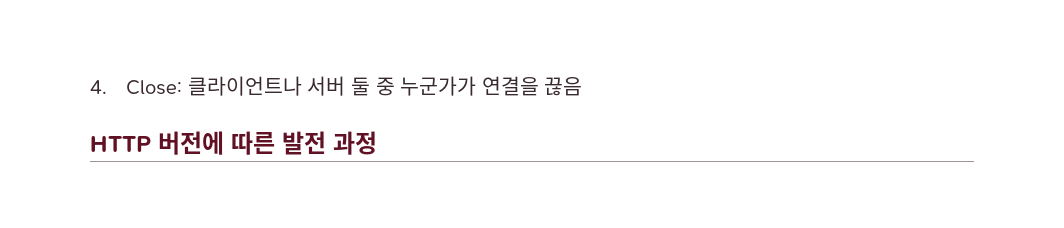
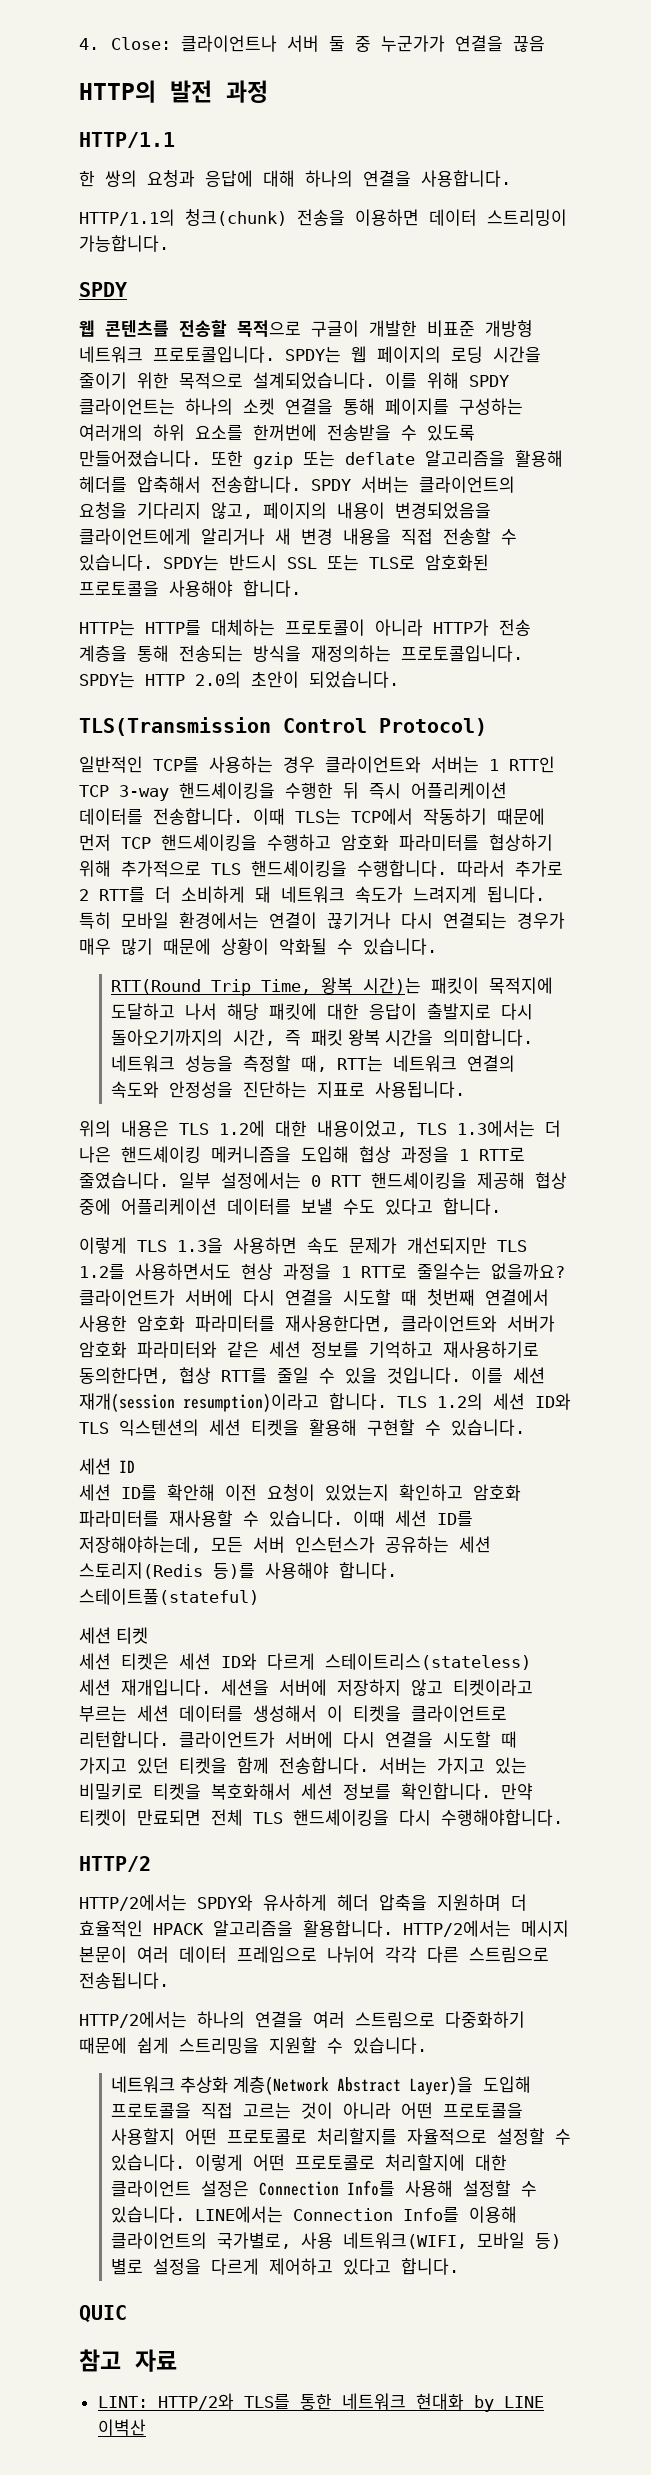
- HTTP 버전에 따른 발전 과정
+ HTTP의 발전 과정
+ HTTP/1.1
+ 한 쌍의 요청과 응답에 대해 하나의 연결을 사용합니다.
+ HTTP/1.1의 청크(chunk) 전송을 이용하면 데이터 스트리밍이 가능합니다.
+ SPDY
+ 웹 콘텐츠를 전송할 목적으로 구글이 개발한 비표준 개방형 네트워크 프로토콜입니다. SPDY는 웹 페이지의 로딩 시간을 줄이기 위한 목적으로 설계되었습니다. 이를 위해 SPDY 클라이언트는 하나의 소켓 연결을 통해 페이지를 구성하는 여러개의 하위 요소를 한꺼번에 전송받을 수 있도록 만들어졌습니다. 또한 gzip 또는 deflate 알고리즘을 활용해 헤더를 압축해서 전송합니다. SPDY 서버는 클라이언트의 요청을 기다리지 않고, 페이지의 내용이 변경되었음을 클라이언트에게 알리거나 새 변경 내용을 직접 전송할 수 있습니다. SPDY는 반드시 SSL 또는 TLS로 암호화된 프로토콜을 사용해야 합니다.
+ HTTP는 HTTP를 대체하는 프로토콜이 아니라 HTTP가 전송 계층을 통해 전송되는 방식을 재정의하는 프로토콜입니다. SPDY는 HTTP 2.0의 초안이 되었습니다.
+ TLS(Transmission Control Protocol)
+ 일반적인 TCP를 사용하는 경우 클라이언트와 서버는 1 RTT인 TCP 3-way 핸드셰이킹을 수행한 뒤 즉시 어플리케이션 데이터를 전송합니다. 이때 TLS는 TCP에서 작동하기 때문에 먼저 TCP 핸드셰이킹을 수행하고 암호화 파라미터를 협상하기 위해 추가적으로 TLS 핸드셰이킹을 수행합니다. 따라서 추가로 2 RTT를 더 소비하게 돼 네트워크 속도가 느려지게 됩니다. 특히 모바일 환경에서는 연결이 끊기거나 다시 연결되는 경우가 매우 많기 때문에 상황이 악화될 수 있습니다.
+ RTT(Round Trip Time, 왕복 시간)는 패킷이 목적지에 도달하고 나서 해당 패킷에 대한 응답이 출발지로 다시 돌아오기까지의 시간, 즉 패킷 왕복 시간을 의미합니다. 네트워크 성능을 측정할 때, RTT는 네트워크 연결의 속도와 안정성을 진단하는 지표로 사용됩니다.
+ 위의 내용은 TLS 1.2에 대한 내용이었고, TLS 1.3에서는 더 나은 핸드셰이킹 메커니즘을 도입해 협상 과정을 1 RTT로 줄였습니다. 일부 설정에서는 0 RTT 핸드셰이킹을 제공해 협상 중에 어플리케이션 데이터를 보낼 수도 있다고 합니다.
+ 이렇게 TLS 1.3을 사용하면 속도 문제가 개선되지만 TLS 1.2를 사용하면서도 현상 과정을 1 RTT로 줄일수는 없을까요? 클라이언트가 서버에 다시 연결을 시도할 때 첫번째 연결에서 사용한 암호화 파라미터를 재사용한다면, 클라이언트와 서버가 암호화 파라미터와 같은 세션 정보를 기억하고 재사용하기로 동의한다면, 협상 RTT를 줄일 수 있을 것입니다. 이를 세션 재개(session resumption)이라고 합니다. TLS 1.2의 세션 ID와 TLS 익스텐션의 세션 티켓을 활용해 구현할 수 있습니다.
+ 세션 ID
+ 세션 ID를 확안해 이전 요청이 있었는지 확인하고 암호화 파라미터를 재사용할 수 있습니다. 이때 세션 ID를 저장해야하는데, 모든 서버 인스턴스가 공유하는 세션 스토리지(Redis 등)를 사용해야 합니다. 스테이트풀(stateful)
+ 세션 티켓
+ 세션 티켓은 세션 ID와 다르게 스테이트리스(stateless) 세션 재개입니다. 세션을 서버에 저장하지 않고 티켓이라고 부르는 세션 데이터를 생성해서 이 티켓을 클라이언트로 리턴합니다. 클라이언트가 서버에 다시 연결을 시도할 때 가지고 있던 티켓을 함께 전송합니다. 서버는 가지고 있는 비밀키로 티켓을 복호화해서 세션 정보를 확인합니다. 만약 티켓이 만료되면 전체 TLS 핸드셰이킹을 다시 수행해야합니다.
+ HTTP/2
+ HTTP/2에서는 SPDY와 유사하게 헤더 압축을 지원하며 더 효율적인 HPACK 알고리즘을 활용합니다. HTTP/2에서는 메시지 본문이 여러 데이터 프레임으로 나뉘어 각각 다른 스트림으로 전송됩니다.
+ HTTP/2에서는 하나의 연결을 여러 스트림으로 다중화하기 때문에 쉽게 스트리밍을 지원할 수 있습니다.
+ 네트워크 추상화 계층(Network Abstract Layer)을 도입해 프로토콜을 직접 고르는 것이 아니라 어떤 프로토콜을 사용할지 어떤 프로토콜로 처리할지를 자율적으로 설정할 수 있습니다. 이렇게 어떤 프로토콜로 처리할지에 대한 클라이언트 설정은 Connection Info를 사용해 설정할 수 있습니다. LINE에서는 Connection Info를 이용해 클라이언트의 국가별로, 사용 네트워크(WIFI, 모바일 등) 별로 설정을 다르게 제어하고 있다고 합니다.
+ QUIC
+ 참고 자료
+ LINT: HTTP/2와 TLS를 통한 네트워크 현대화 by LINE 이벽산

